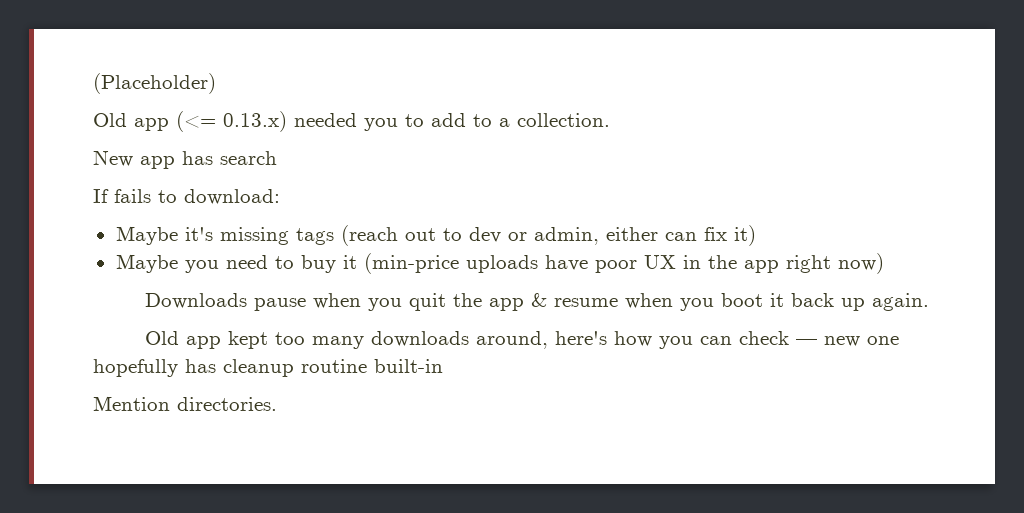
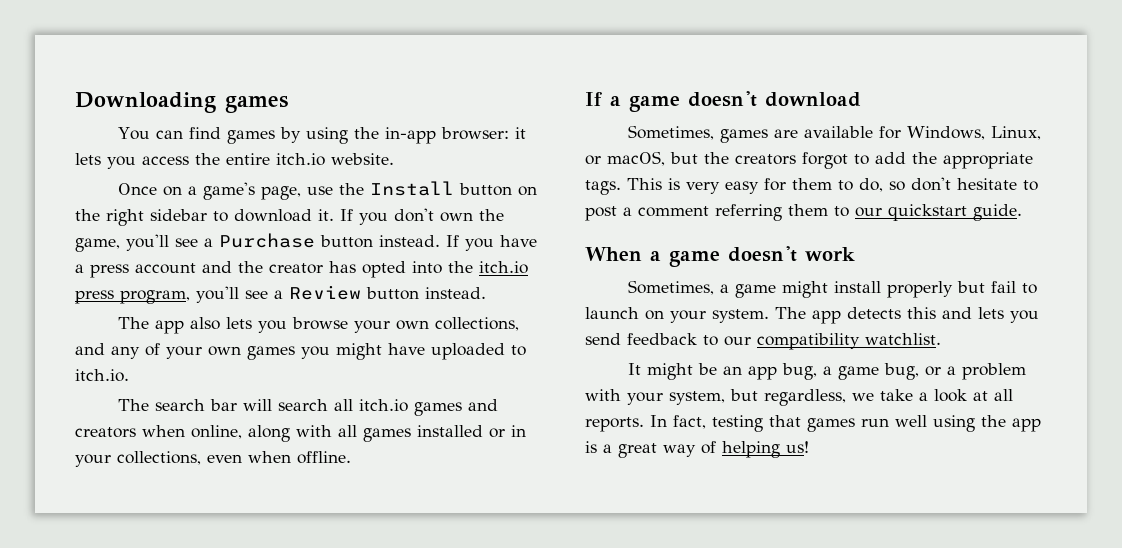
- (Placeholder)
- Old app (<= 0.13.x) needed you to add to a collection.
- New app has search
- If fails to download:
- Maybe it's missing tags (reach out to dev or admin, either can fix it)
- Maybe you need to buy it (min-price uploads have poor UX in the app right now)
- Downloads pause when you quit the app & resume when you boot it back up again.
- Old app kept too many downloads around, here's how you can check — new one hopefully has cleanup routine built-in
- Mention directories.
+ Downloading games
+ You can find games by using the in-app browser: it lets you access the entire itch.io website.
+ Once on a game's page, use the Install button on the right sidebar to download it. If you don't own the game, you'll see a Purchase button instead. If you have a press account and the creator has opted into the itch.io press program, you'll see a Review button instead.
+ The app also lets you browse your own collections, and any of your own games you might have uploaded to itch.io.
+ The search bar will search all itch.io games and creators when online, along with all games installed or in your collections, even when offline.
+ If a game doesn't download
+ Sometimes, games are available for Windows, Linux, or macOS, but the creators forgot to add the appropriate tags. This is very easy for them to do, so don't hesitate to post a comment referring them to our quickstart guide.
+ When a game doesn't work
+ Sometimes, a game might install properly but fail to launch on your system. The app detects this and lets you send feedback to our compatibility watchlist.
+ It might be an app bug, a game bug, or a problem with your system, but regardless, we take a look at all reports. In fact, testing that games run well using the app is a great way of helping us!

